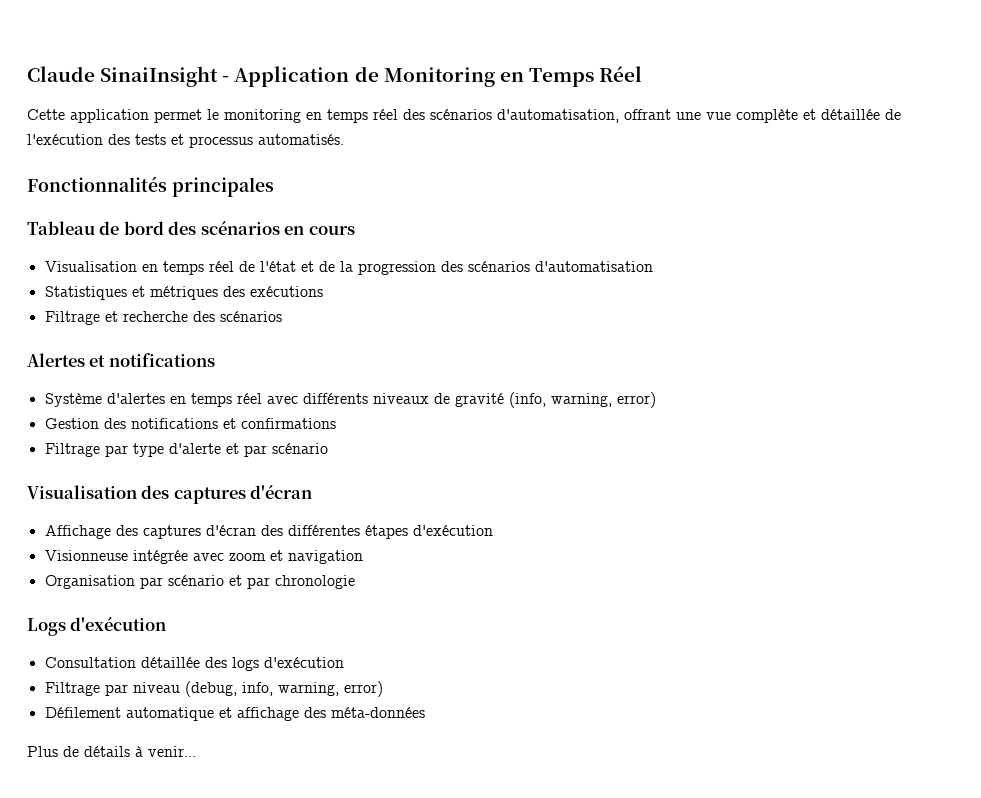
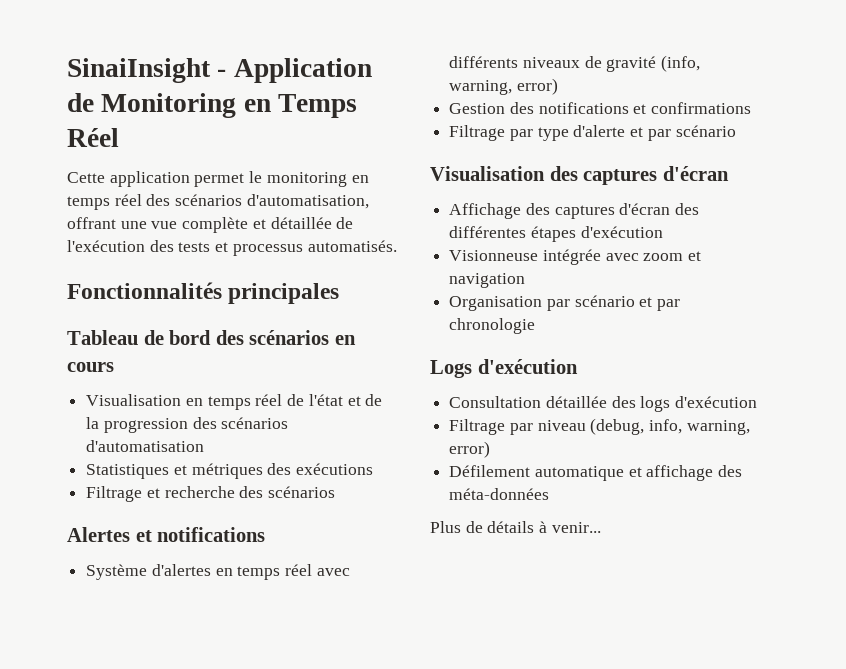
- Claude SinaiInsight - Application de Monitoring en Temps Réel
+ SinaiInsight - Application de Monitoring en Temps Réel

